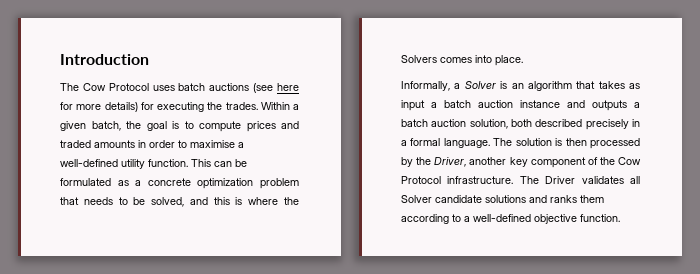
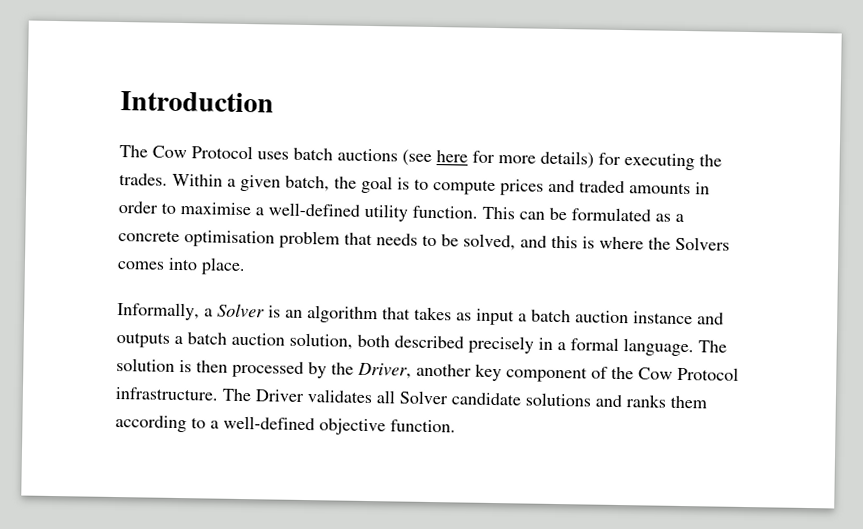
- This can be formulated as a concrete optimization problem that needs to be solved, and this is where the Solvers comes into place.
+ This can be formulated as a concrete optimisation problem that needs to be solved, and this is where the Solvers comes into place.

